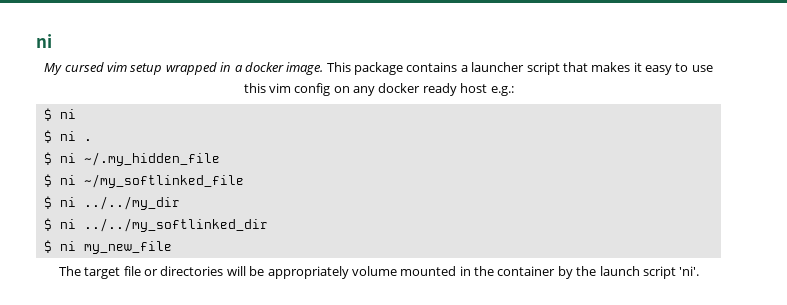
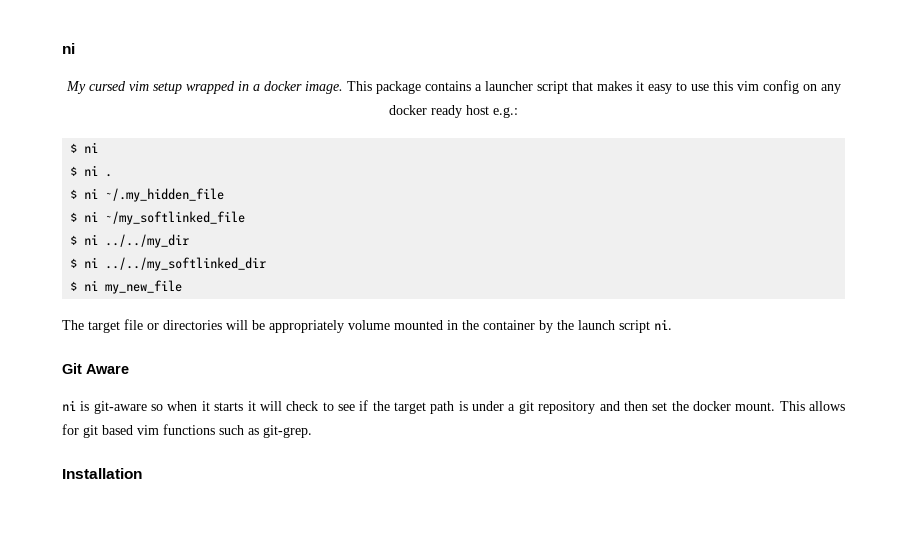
- The target file or directories will be appropriately volume mounted in the container by the launch script 'ni'.
+ The target file or directories will be appropriately volume mounted in the container by the launch script ni.
+ Git Aware
+ ni is git-aware so when it starts it will check to see if the target path is under a git repository and then set the docker mount. This allows for git based vim functions such as git-grep.
+ Installation

